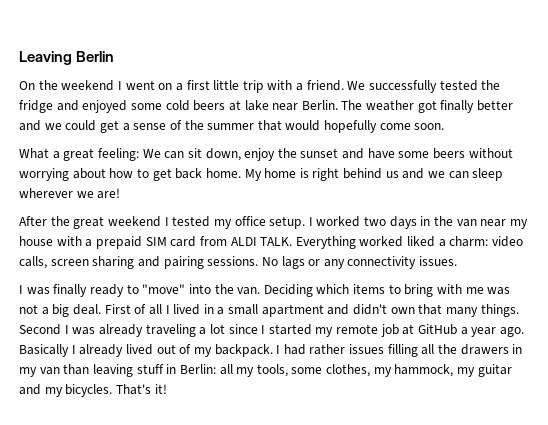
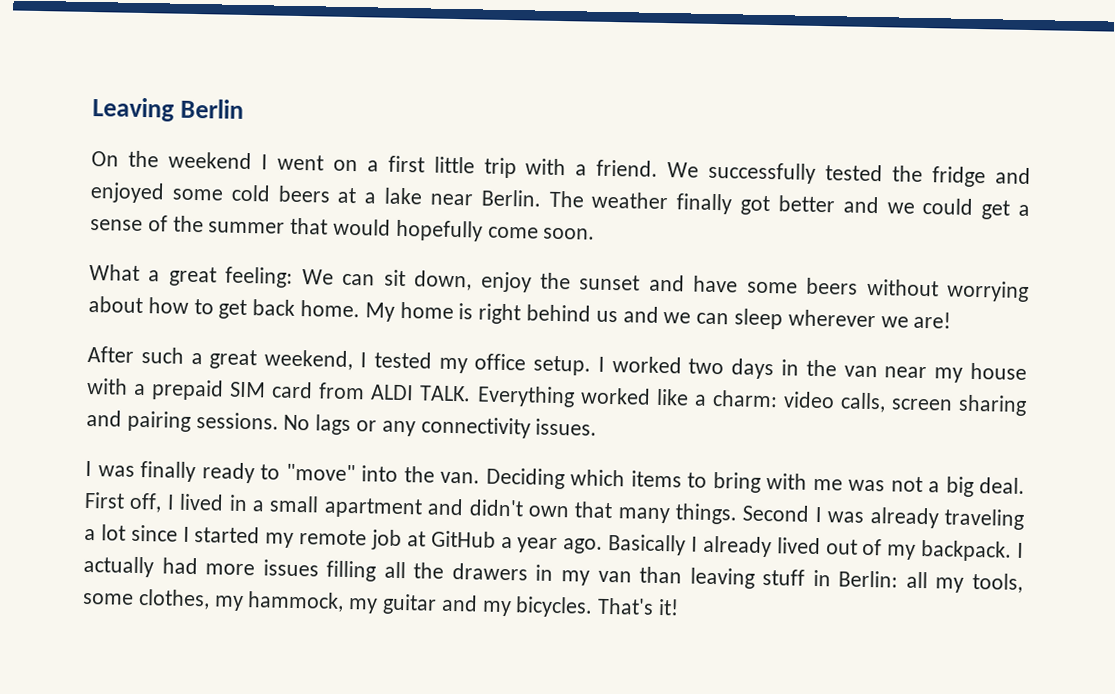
- We successfully tested the fridge and enjoyed some cold beers at lake near Berlin.
+ We successfully tested the fridge and enjoyed some cold beers at a lake near Berlin.
- The weather got finally better and we could get a sense of the summer that would hopefully come soon.
+ The weather finally got better and we could get a sense of the summer that would hopefully come soon.
- After the great weekend I tested my office setup.
+ After such a great weekend, I tested my office setup.
- Everything worked liked a charm: video calls, screen sharing and pairing sessions.
+ Everything worked like a charm: video calls, screen sharing and pairing sessions.
- First of all I lived in a small apartment and didn't own that many things.
+ First off, I lived in a small apartment and didn't own that many things.
- I had rather issues filling all the drawers in my van than leaving stuff in Berlin: all my tools, some clothes, my hammock, my guitar and my bicycles.
+ I actually had more issues filling all the drawers in my van than leaving stuff in Berlin: all my tools, some clothes, my hammock, my guitar and my bicycles.

